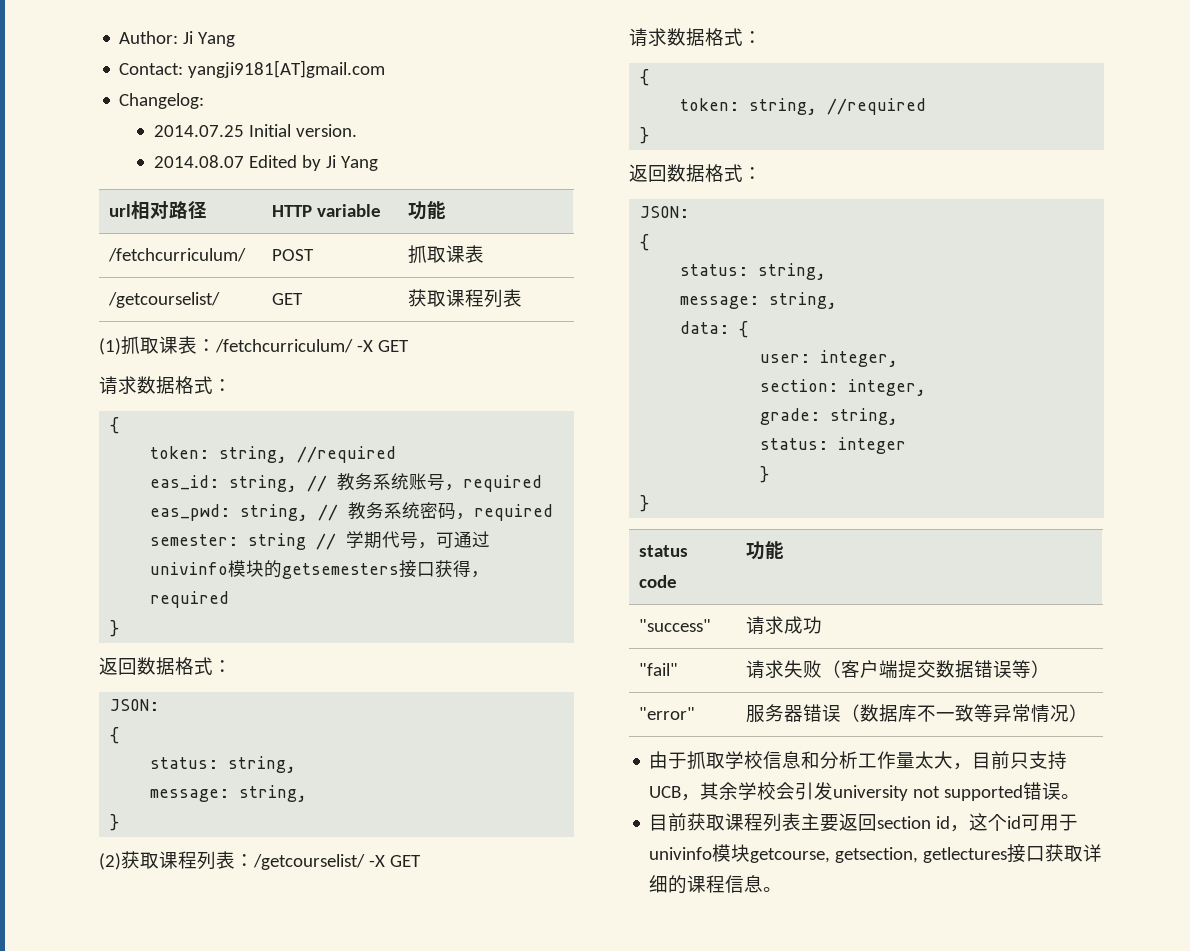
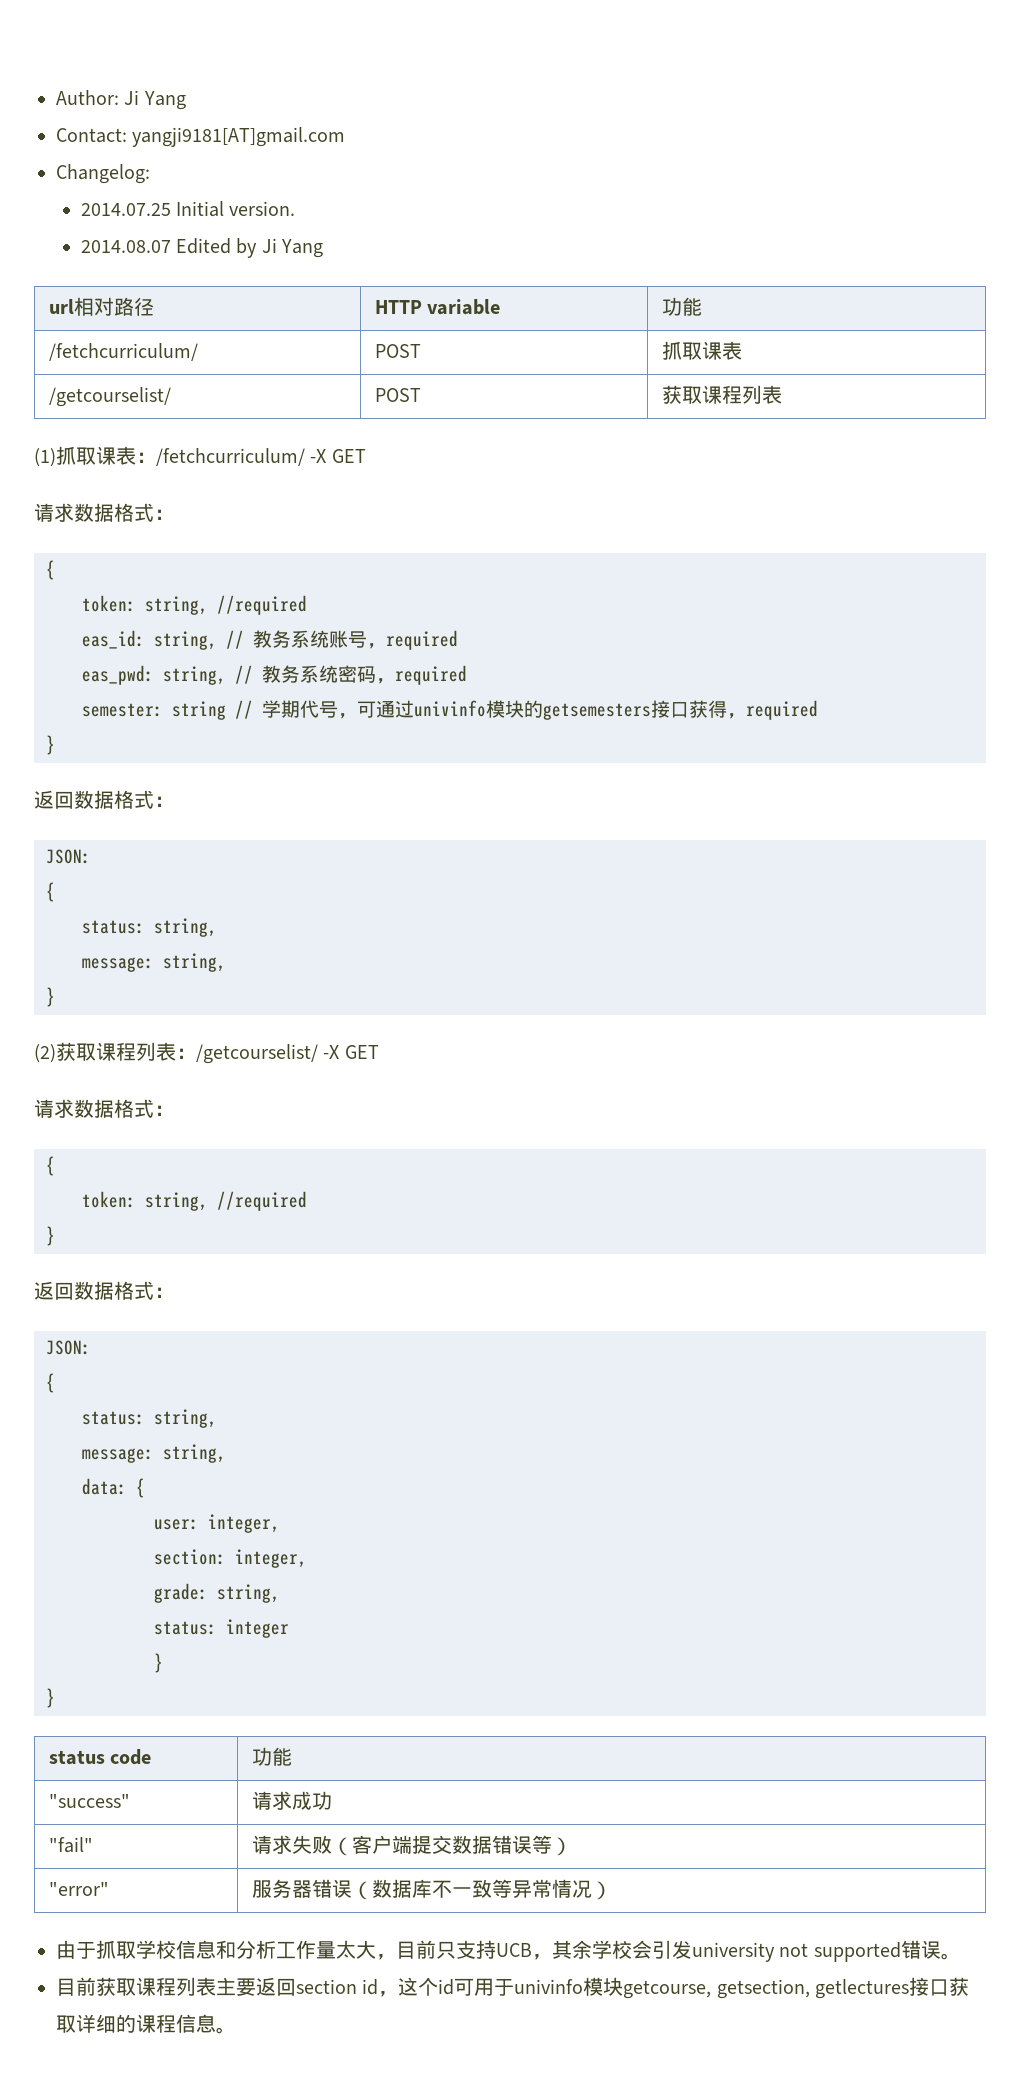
- /getcourselist/ | GET | 获取课程列表
+ /getcourselist/ | POST | 获取课程列表

